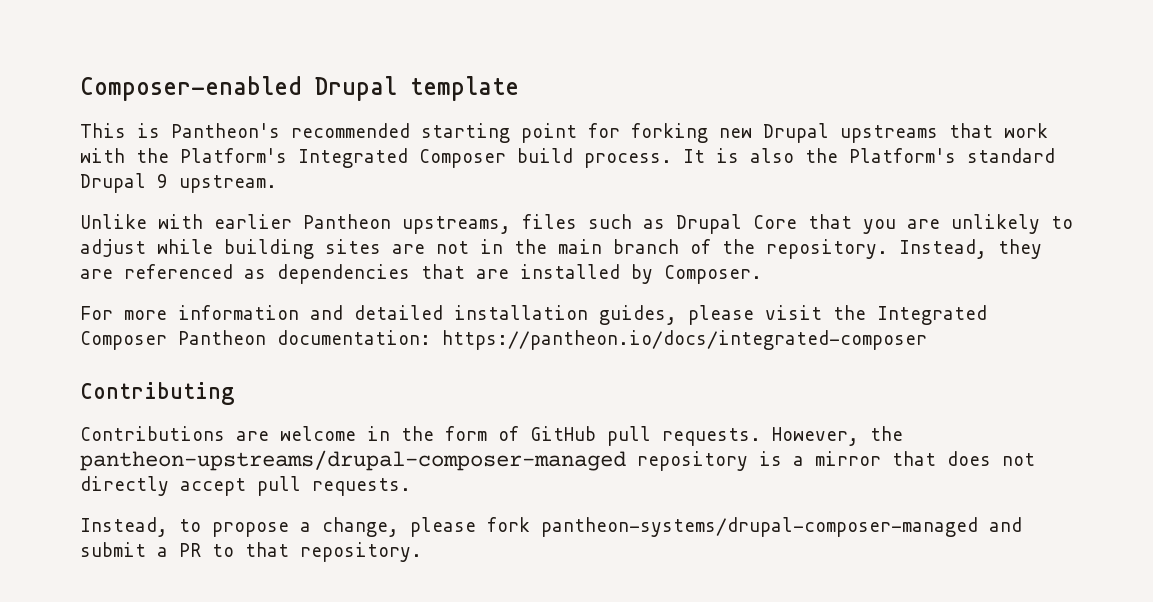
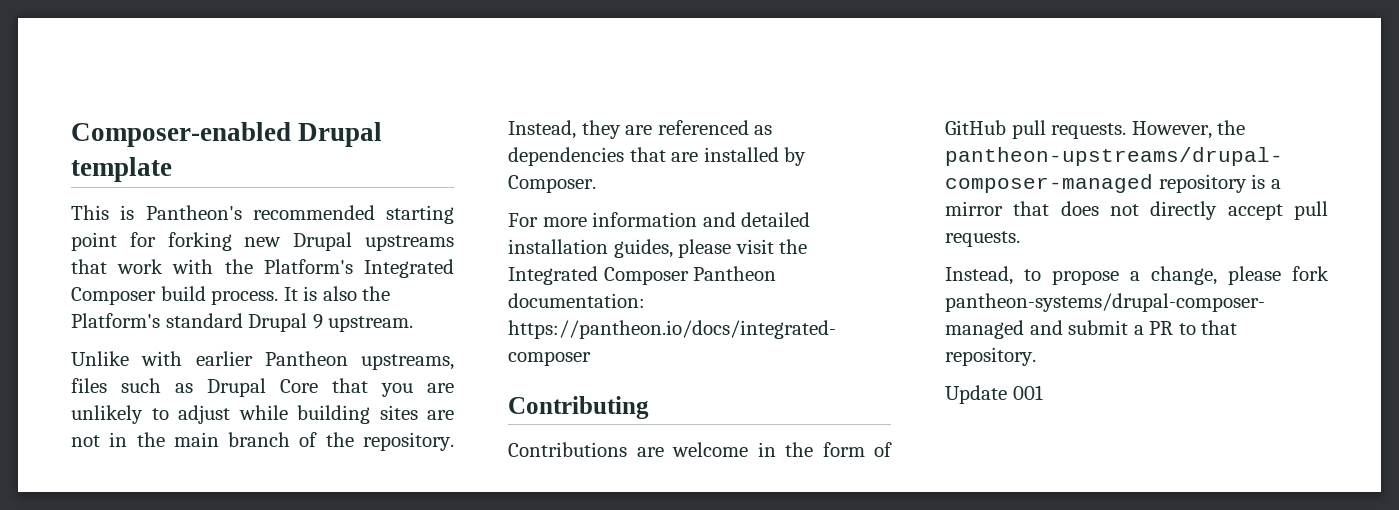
+ Update 001

